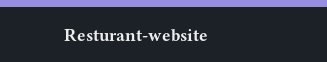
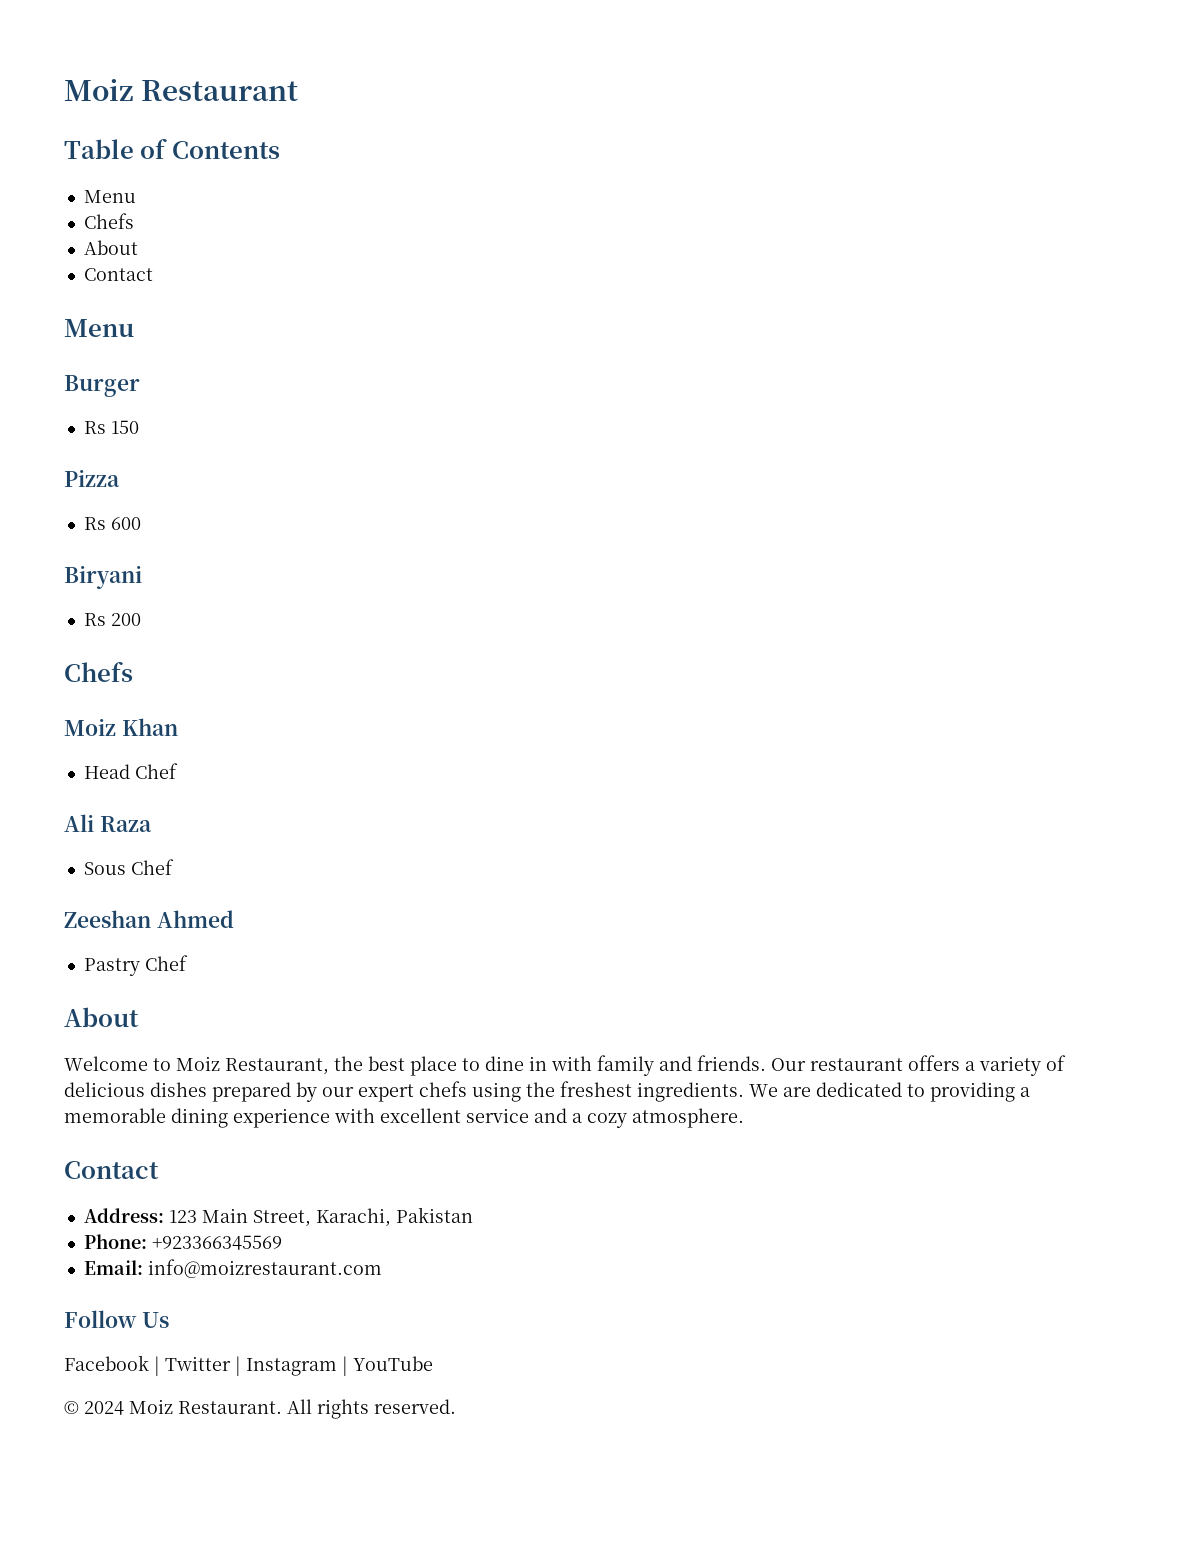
- Resturant-website
+ Moiz Restaurant
+ Table of Contents
+ Menu
+ Chefs
+ About
+ Contact
+ Menu
+ Burger
+ Rs 150
+ Pizza
+ Rs 600
+ Biryani
+ Rs 200
+ Chefs
+ Moiz Khan
+ Head Chef
+ Ali Raza
+ Sous Chef
+ Zeeshan Ahmed
+ Pastry Chef
+ About
+ Welcome to Moiz Restaurant, the best place to dine in with family and friends. Our restaurant offers a variety of delicious dishes prepared by our expert chefs using the freshest ingredients. We are dedicated to providing a memorable dining experience with excellent service and a cozy atmosphere.
+ Contact
+ Address: 123 Main Street, Karachi, Pakistan
+ Phone: +923366345569
+ Email: info@moizrestaurant.com
+ Follow Us
+ Facebook | Twitter | Instagram | YouTube
+ © 2024 Moiz Restaurant. All rights reserved.

